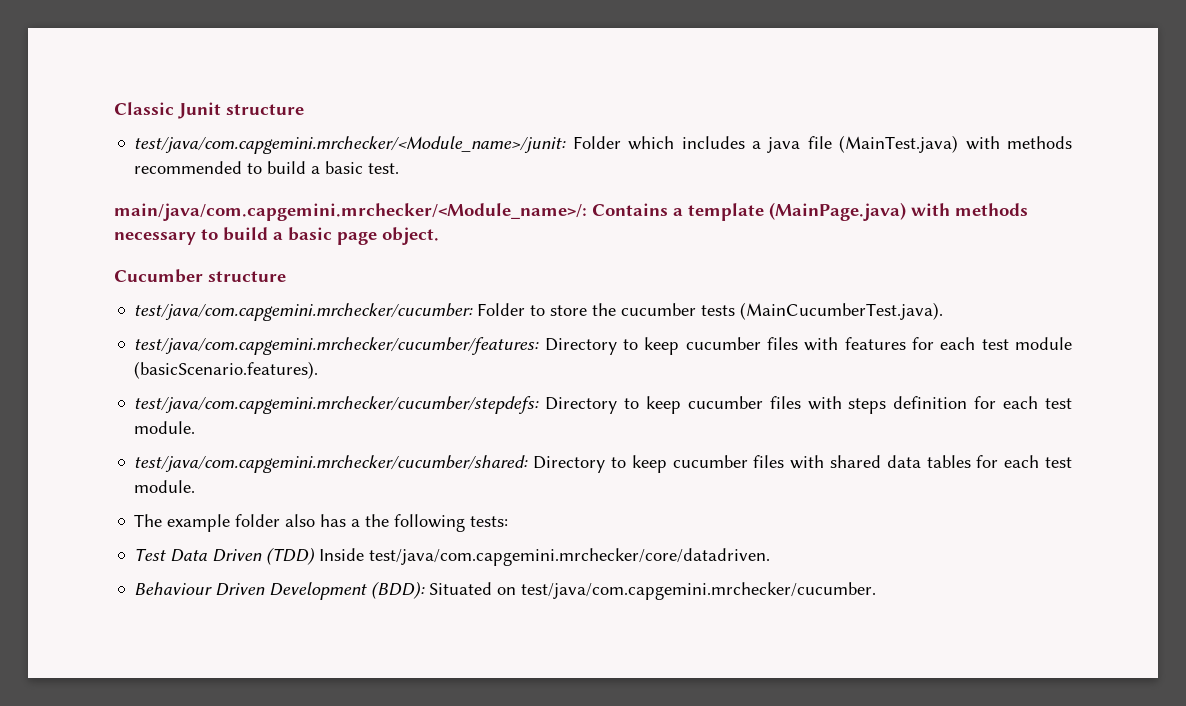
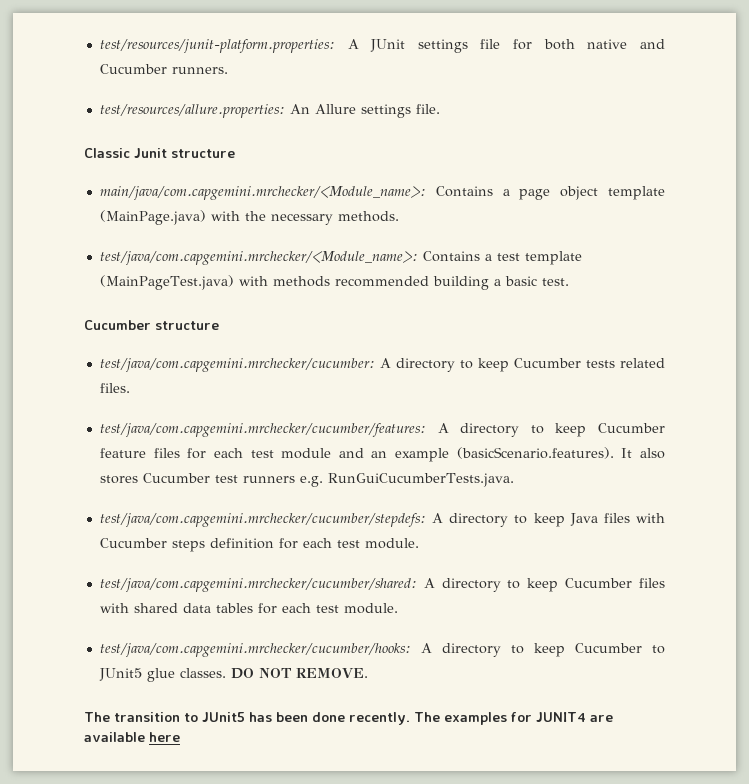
+ test/resources/junit-platform.properties: A JUnit settings file for both native and Cucumber runners.
+ test/resources/allure.properties: An Allure settings file.
  Classic Junit structure
- test/java/com.capgemini.mrchecker/<Module_name>/junit: Folder which includes a java file (MainTest.java) with methods recommended to build a basic test.
+ main/java/com.capgemini.mrchecker/<Module_name>: Contains a page object template (MainPage.java) with the necessary methods.
+ test/java/com.capgemini.mrchecker/<Module_name>: Contains a test template (MainPageTest.java) with methods recommended building a basic test.
- main/java/com.capgemini.mrchecker/<Module_name>/: Contains a template (MainPage.java) with methods necessary to build a basic page object.
  Cucumber structure
- test/java/com.capgemini.mrchecker/cucumber: Folder to store the cucumber tests (MainCucumberTest.java).
- test/java/com.capgemini.mrchecker/cucumber/features: Directory to keep cucumber files with features for each test module (basicScenario.features).
+ test/java/com.capgemini.mrchecker/cucumber: A directory to keep Cucumber tests related files.
+ test/java/com.capgemini.mrchecker/cucumber/features: A directory to keep Cucumber feature files for each test module and an example (basicScenario.features). It also stores Cucumber test runners e.g. RunGuiCucumberTests.java.
- test/java/com.capgemini.mrchecker/cucumber/stepdefs: Directory to keep cucumber files with steps definition for each test module.
+ test/java/com.capgemini.mrchecker/cucumber/stepdefs: A directory to keep Java files with Cucumber steps definition for each test module.
- test/java/com.capgemini.mrchecker/cucumber/shared: Directory to keep cucumber files with shared data tables for each test module.
+ test/java/com.capgemini.mrchecker/cucumber/shared: A directory to keep Cucumber files with shared data tables for each test module.
- The example folder also has a the following tests:
- Test Data Driven (TDD) Inside test/java/com.capgemini.mrchecker/core/datadriven.
- Behaviour Driven Development (BDD): Situated on test/java/com.capgemini.mrchecker/cucumber.
+ test/java/com.capgemini.mrchecker/cucumber/hooks: A directory to keep Cucumber to JUnit5 glue classes. DO NOT REMOVE.
+ The transition to JUnit5 has been done recently. The examples for JUNIT4 are available here

